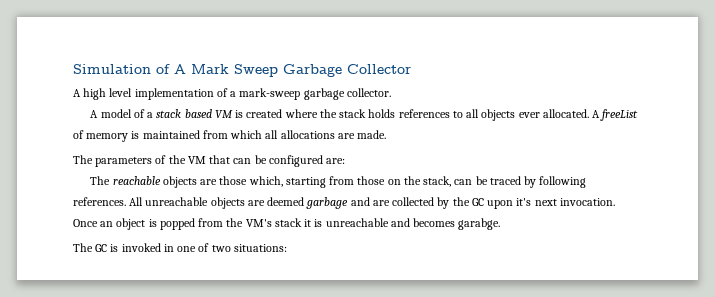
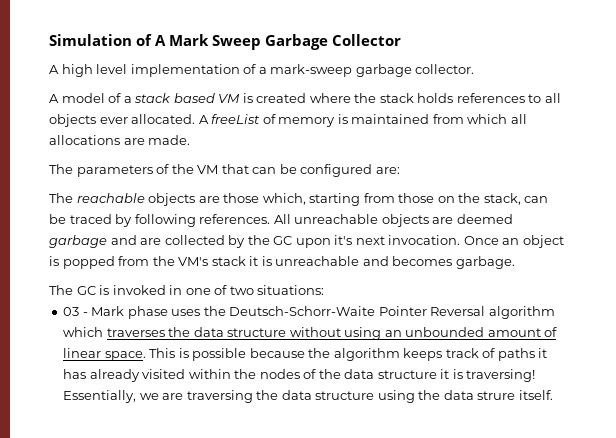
- Once an object is popped from the VM's stack it is unreachable and becomes garabge.
+ Once an object is popped from the VM's stack it is unreachable and becomes garbage.
+ 03 - Mark phase uses the Deutsch-Schorr-Waite Pointer Reversal algorithm which traverses the data structure without using an unbounded amount of linear space. This is possible because the algorithm keeps track of paths it has already visited within the nodes of the data structure it is traversing! Essentially, we are traversing the data structure using the data strure itself.

